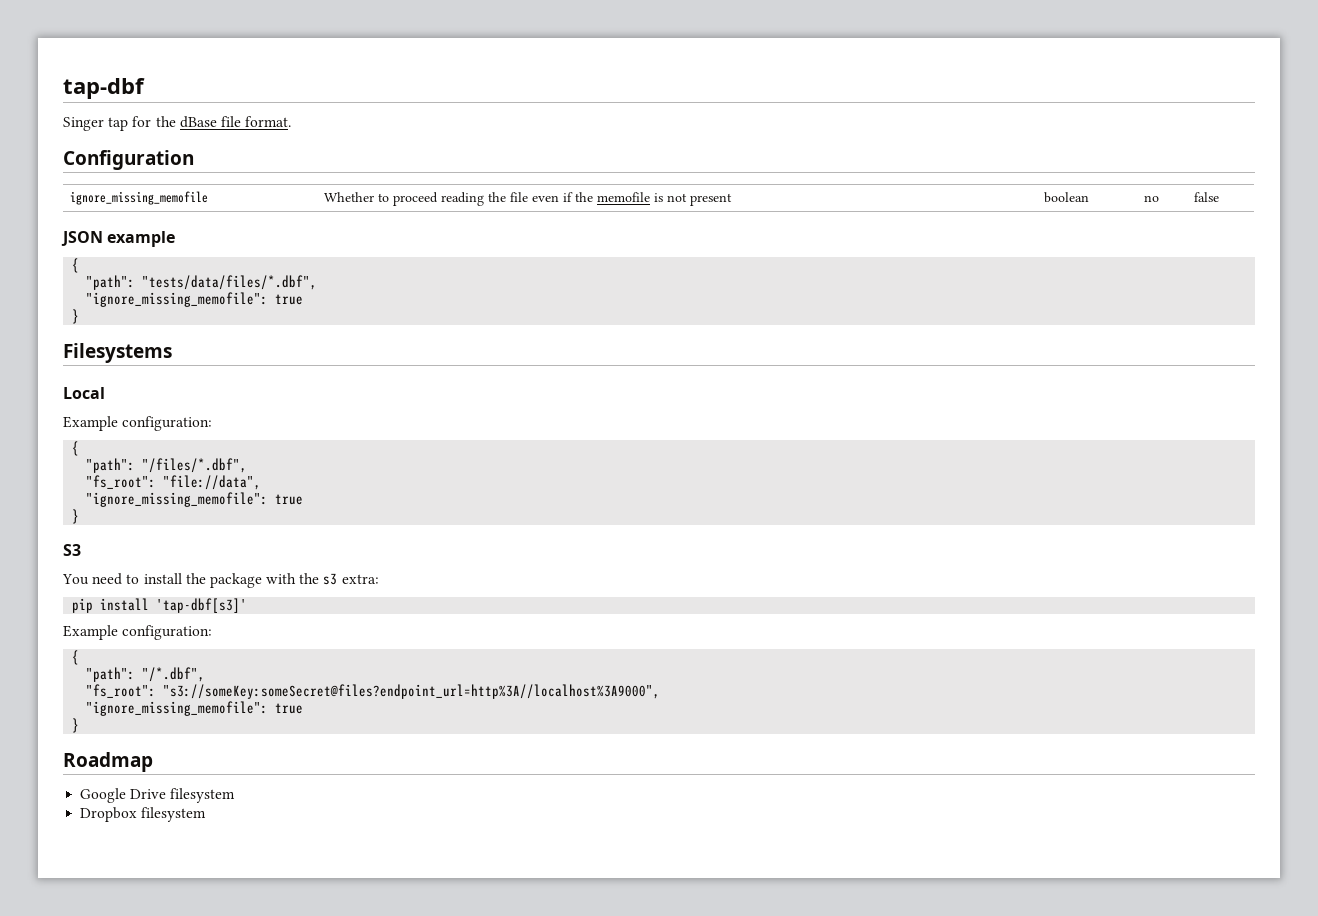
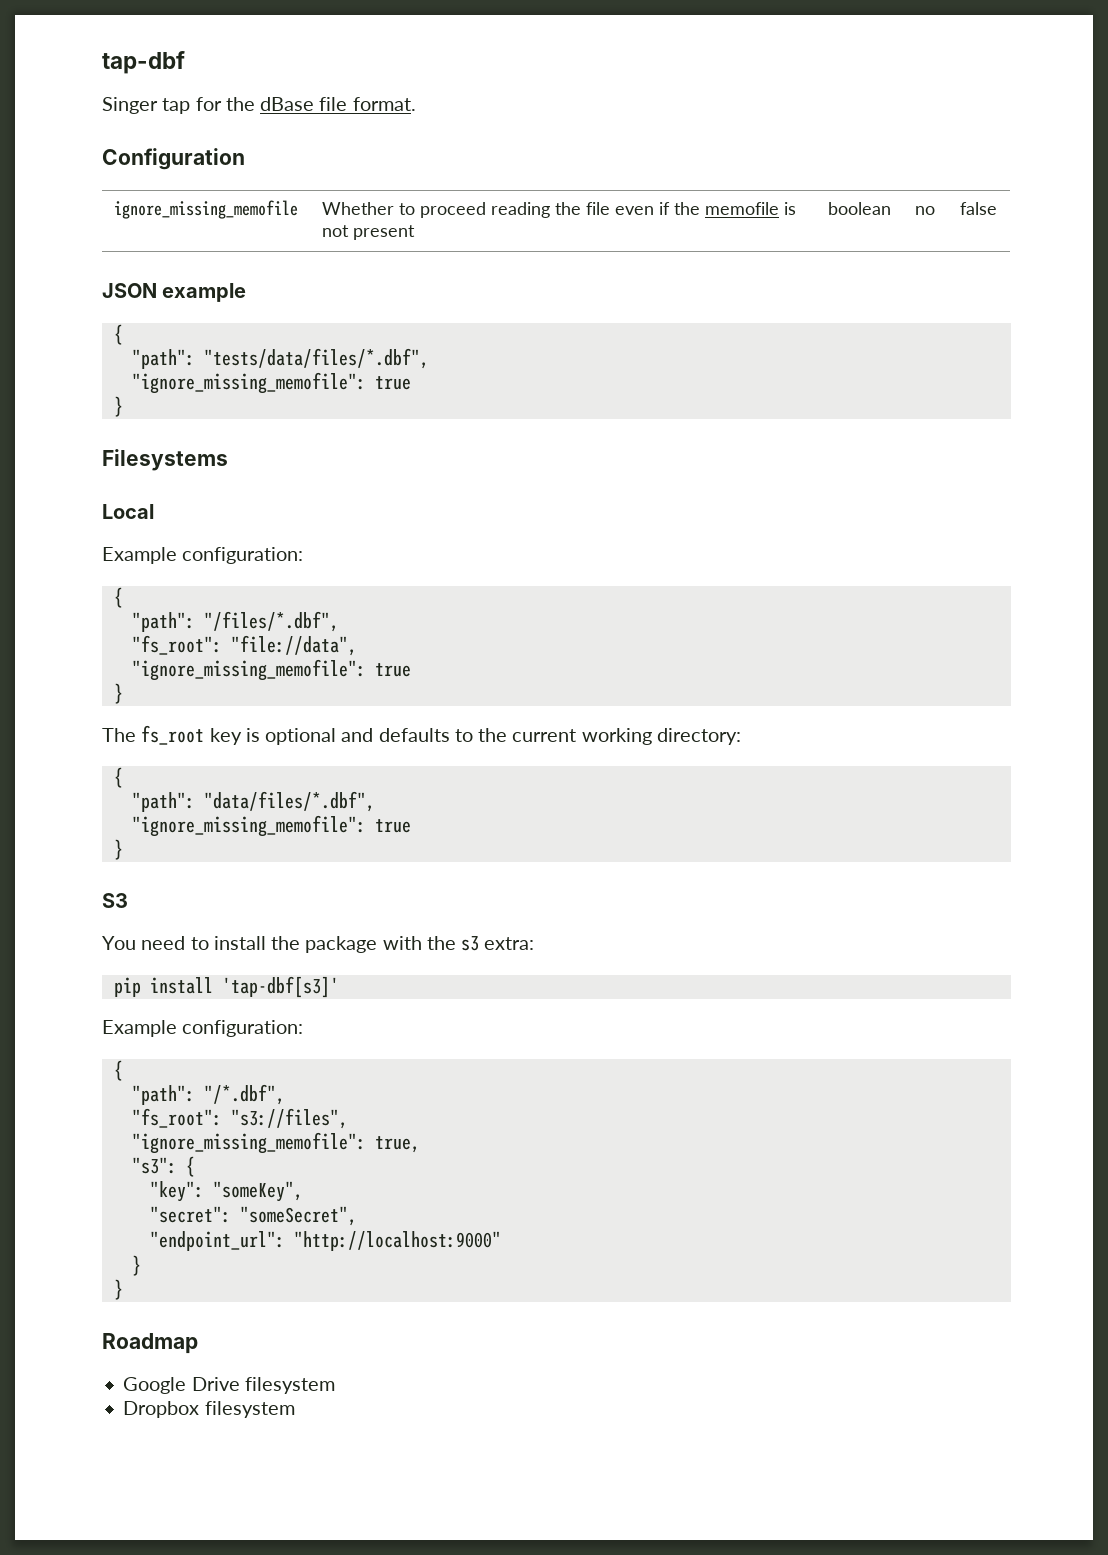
+ The fs_root key is optional and defaults to the current working directory:
+ {
+ "path": "data/files/*.dbf",
+ "ignore_missing_memofile": true
+ }
- "fs_root": "s3://someKey:someSecret@files?endpoint_url=http%3A//localhost%3A9000",
- "ignore_missing_memofile": true
+ "fs_root": "s3://files",
+ "ignore_missing_memofile": true,
+ "s3": {
+ "key": "someKey",
+ "secret": "someSecret",
+ "endpoint_url": "http://localhost:9000"
+ }

